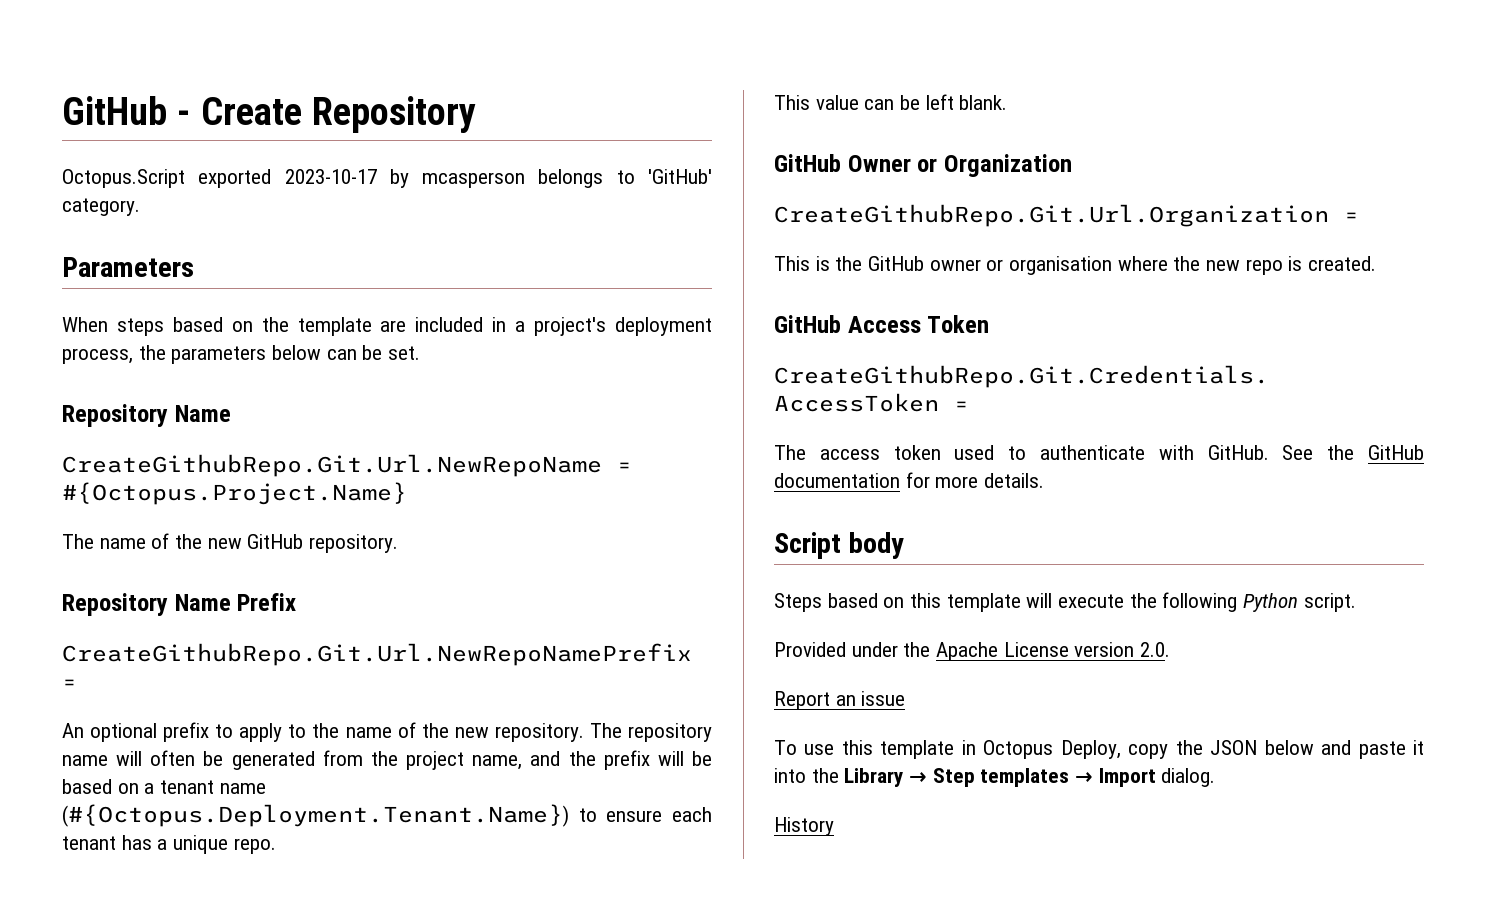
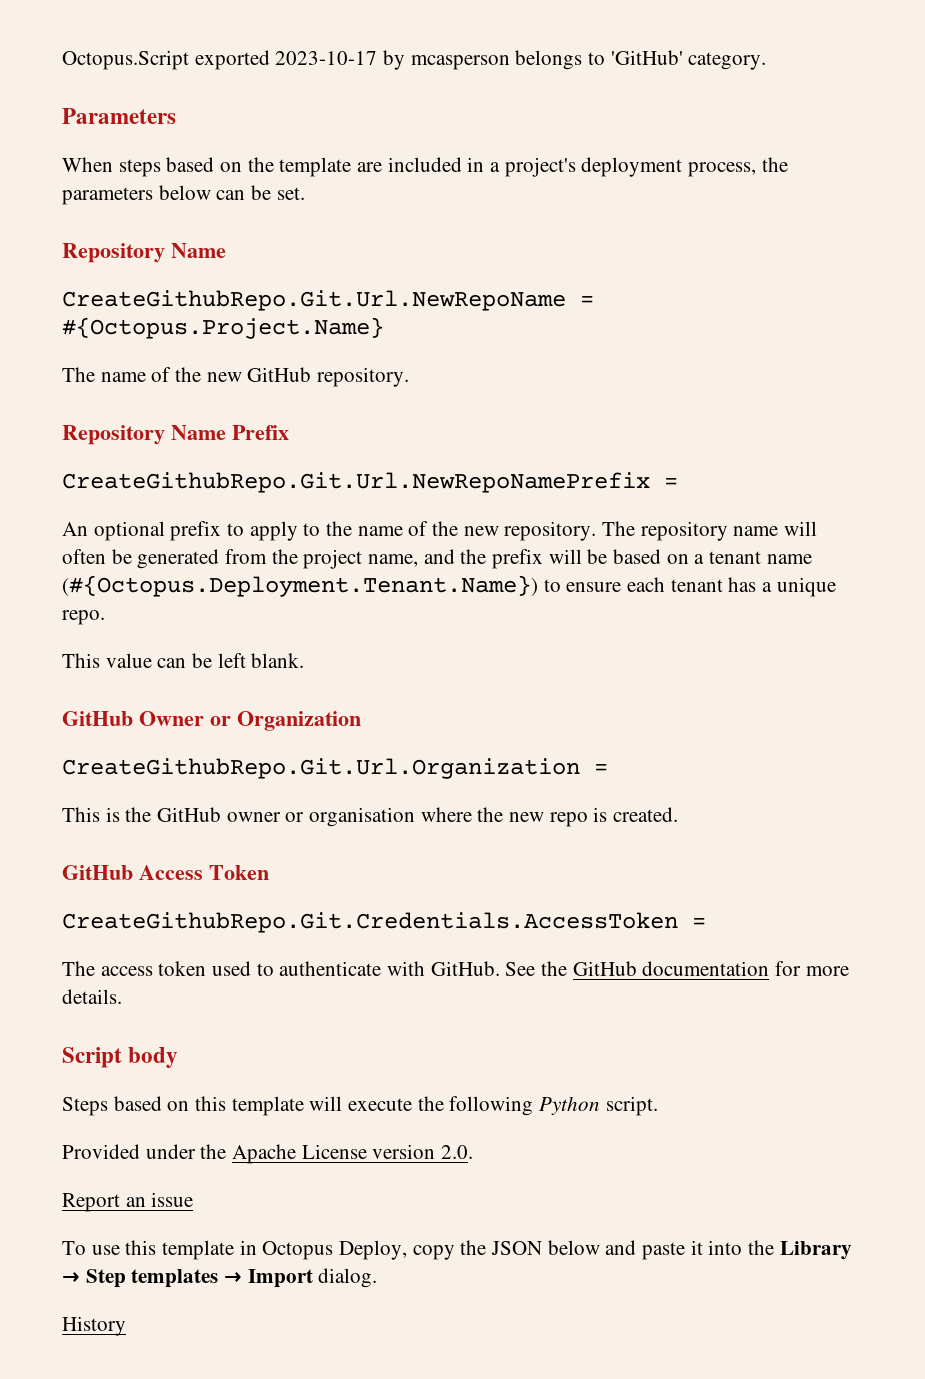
- GitHub - Create Repository

